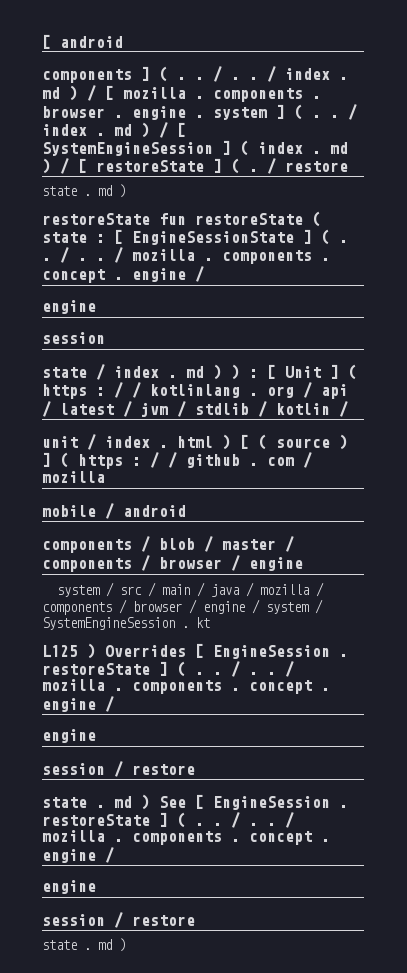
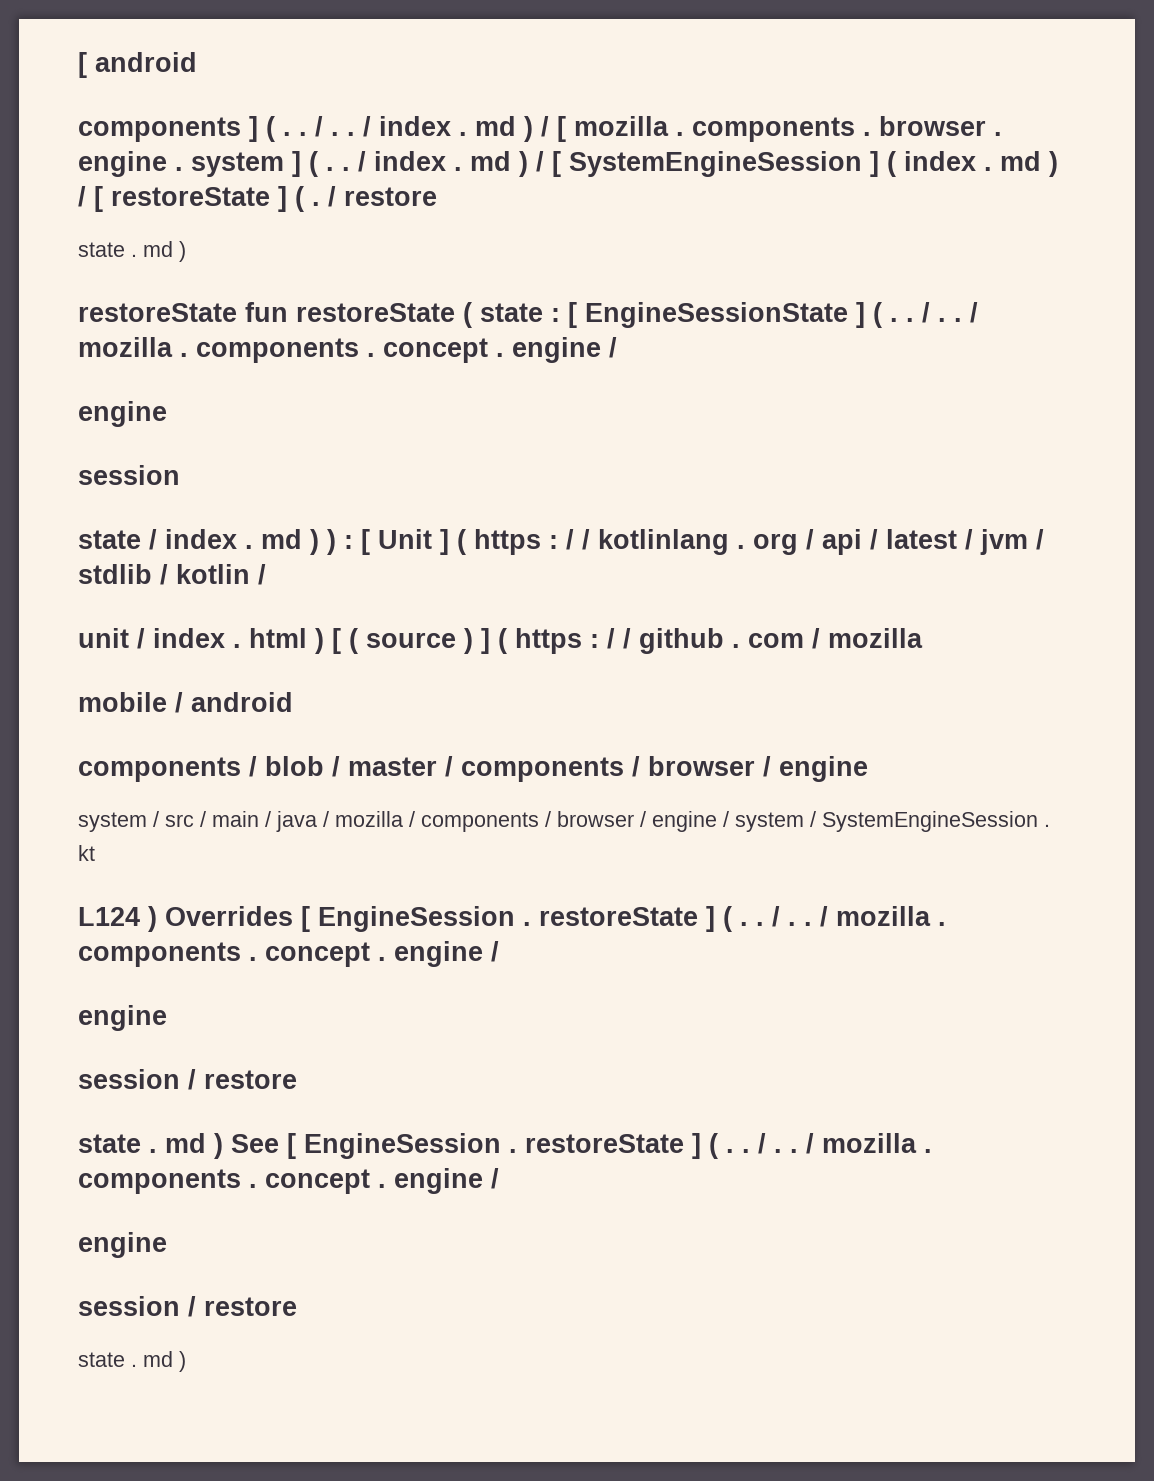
- L125 ) Overrides [ EngineSession . restoreState ] ( . .
+ L124 ) Overrides [ EngineSession . restoreState ] ( . .

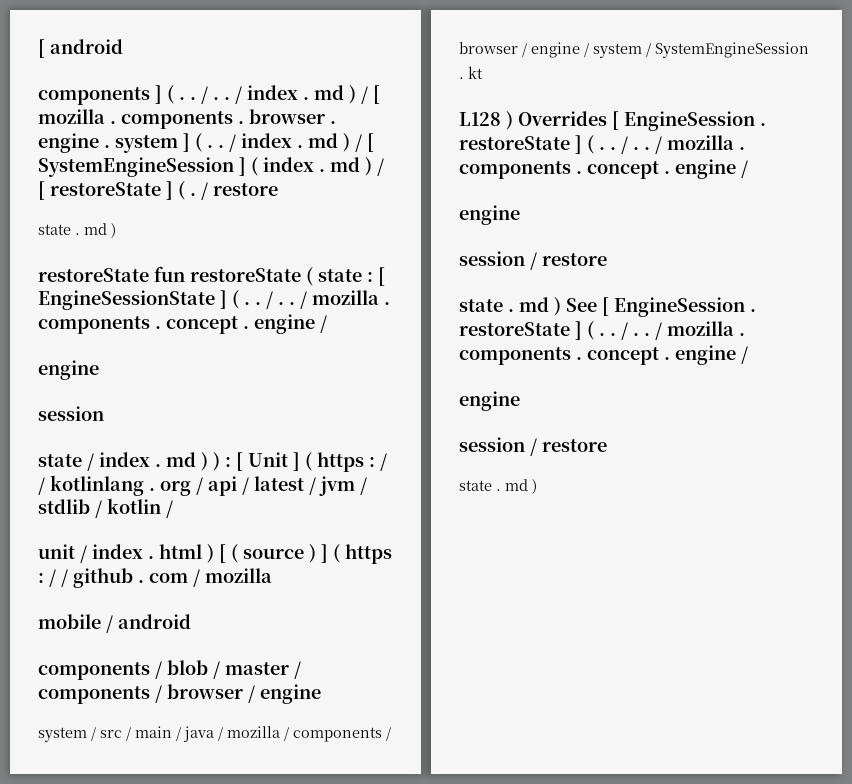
- L124 ) Overrides [ EngineSession . restoreState ] ( . .
+ L128 ) Overrides [ EngineSession . restoreState ] ( . .

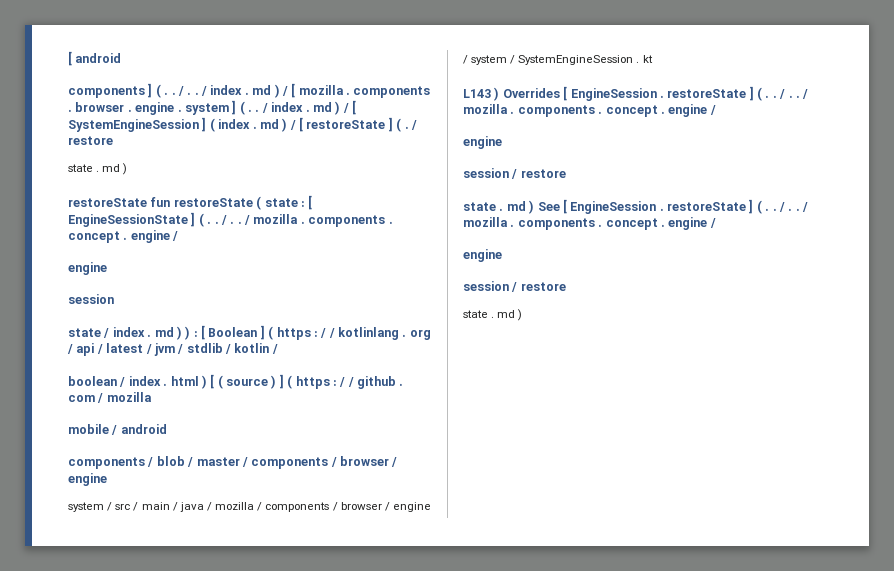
- state / index . md ) ) : [ Unit ] ( https : / / kotlinlang . org / api / latest / jvm / stdlib / kotlin /
+ state / index . md ) ) : [ Boolean ] ( https : / / kotlinlang . org / api / latest / jvm / stdlib / kotlin /
- unit / index . html ) [ ( source ) ] ( https : / / github . com / mozilla
+ boolean / index . html ) [ ( source ) ] ( https : / / github . com / mozilla
- L128 ) Overrides [ EngineSession . restoreState ] ( . .
+ L143 ) Overrides [ EngineSession . restoreState ] ( . .

